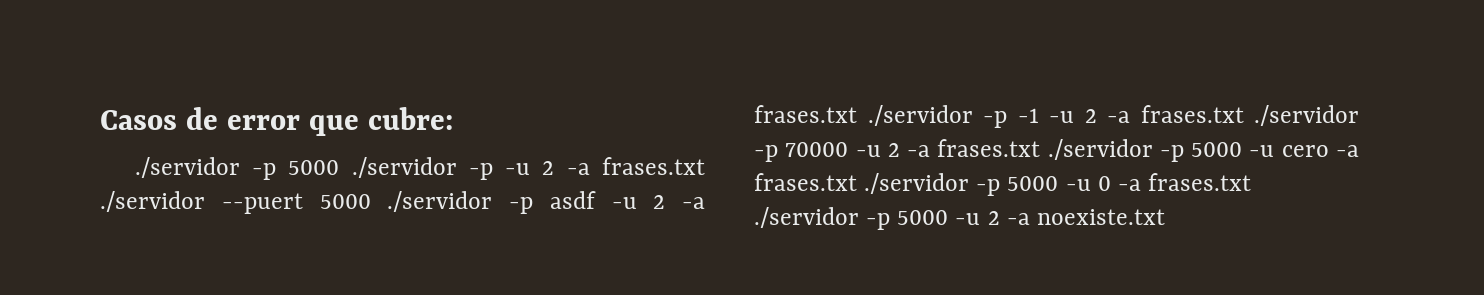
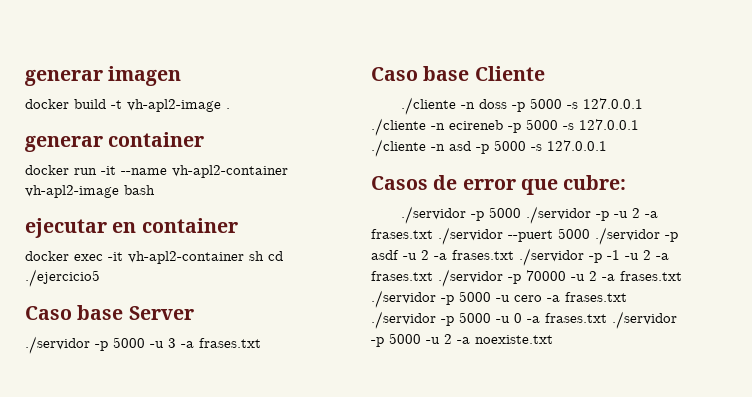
+ generar imagen
+ docker build -t vh-apl2-image .
+ generar container
+ docker run -it --name vh-apl2-container vh-apl2-image bash
+ ejecutar en container
+ docker exec -it vh-apl2-container sh cd ./ejercicio5
+ Caso base Server
+ ./servidor -p 5000 -u 3 -a frases.txt
+ Caso base Cliente
+ ./cliente -n doss -p 5000 -s 127.0.0.1 ./cliente -n ecireneb -p 5000 -s 127.0.0.1 ./cliente -n asd -p 5000 -s 127.0.0.1

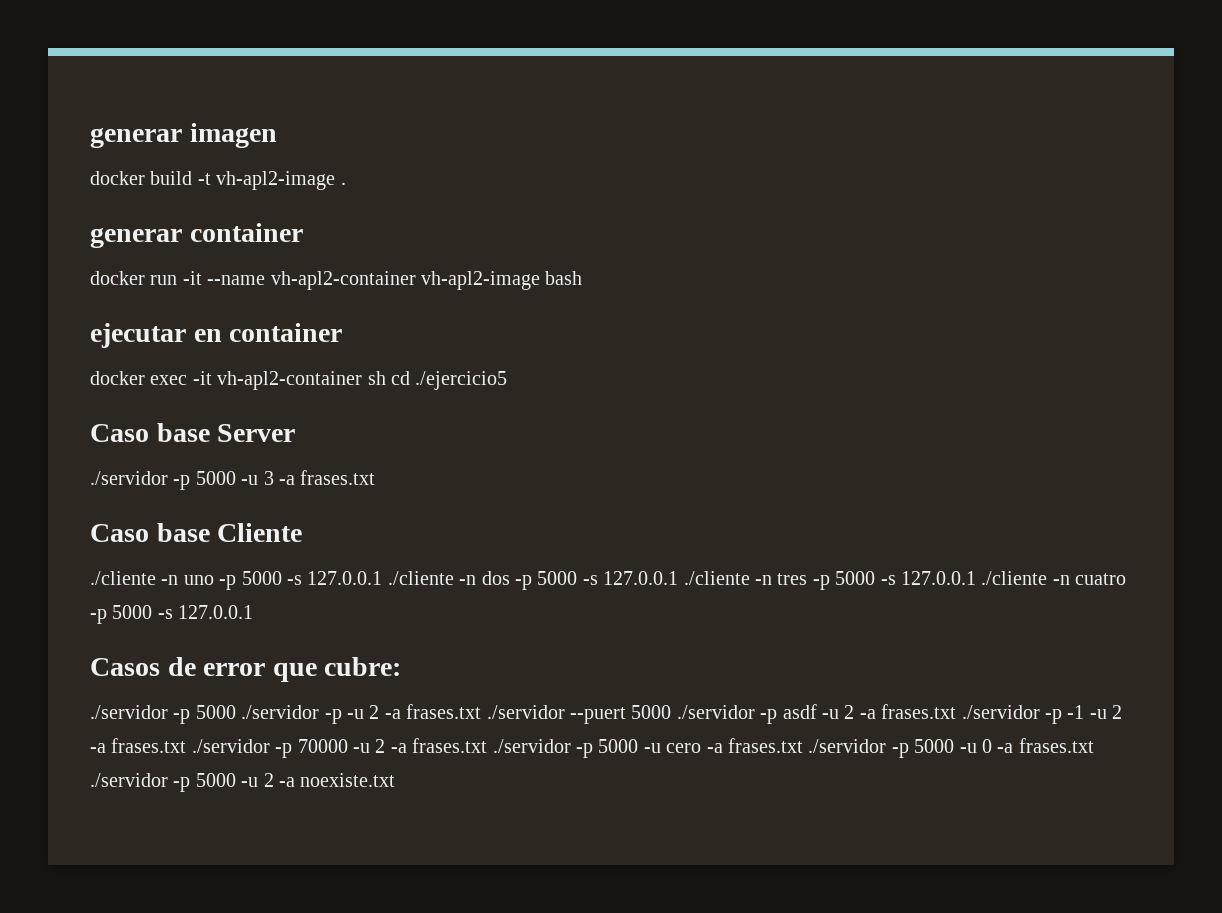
- ./cliente -n doss -p 5000 -s 127.0.0.1 ./cliente -n ecireneb -p 5000 -s 127.0.0.1 ./cliente -n asd -p 5000 -s 127.0.0.1
+ ./cliente -n uno -p 5000 -s 127.0.0.1 ./cliente -n dos -p 5000 -s 127.0.0.1 ./cliente -n tres -p 5000 -s 127.0.0.1 ./cliente -n cuatro -p 5000 -s 127.0.0.1

